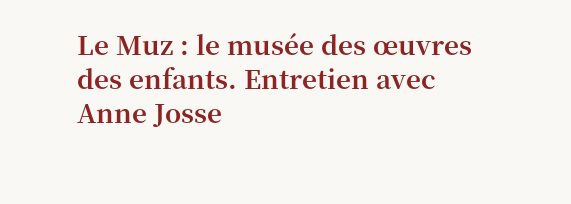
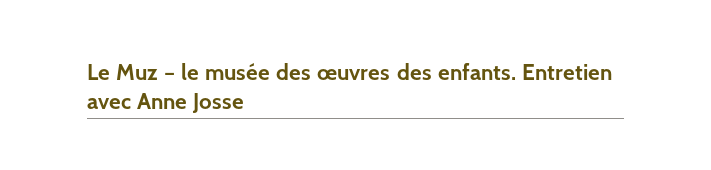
- Le Muz : le musée des œuvres des enfants.
+ Le Muz – le musée des œuvres des enfants.

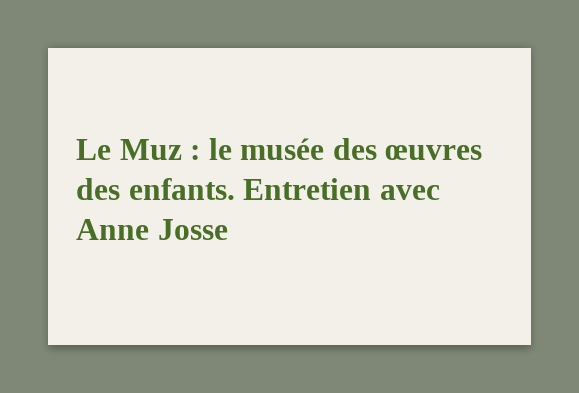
- Le Muz – le musée des œuvres des enfants.
+ Le Muz : le musée des œuvres des enfants.

